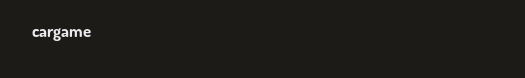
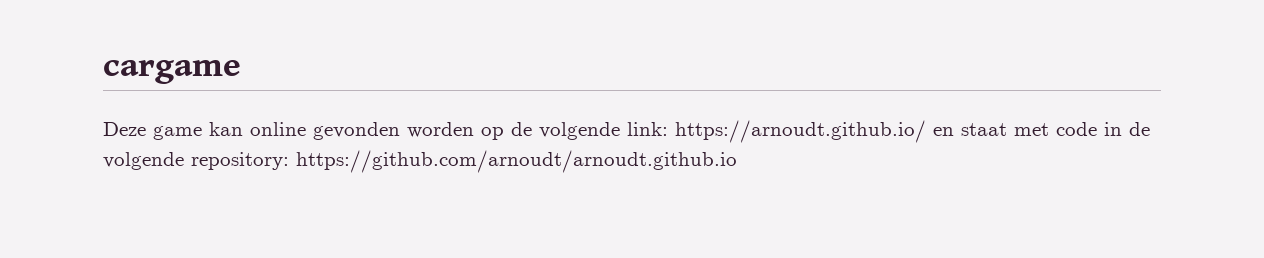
+ Deze game kan online gevonden worden op de volgende link: https://arnoudt.github.io/ en staat met code in de volgende repository: https://github.com/arnoudt/arnoudt.github.io

